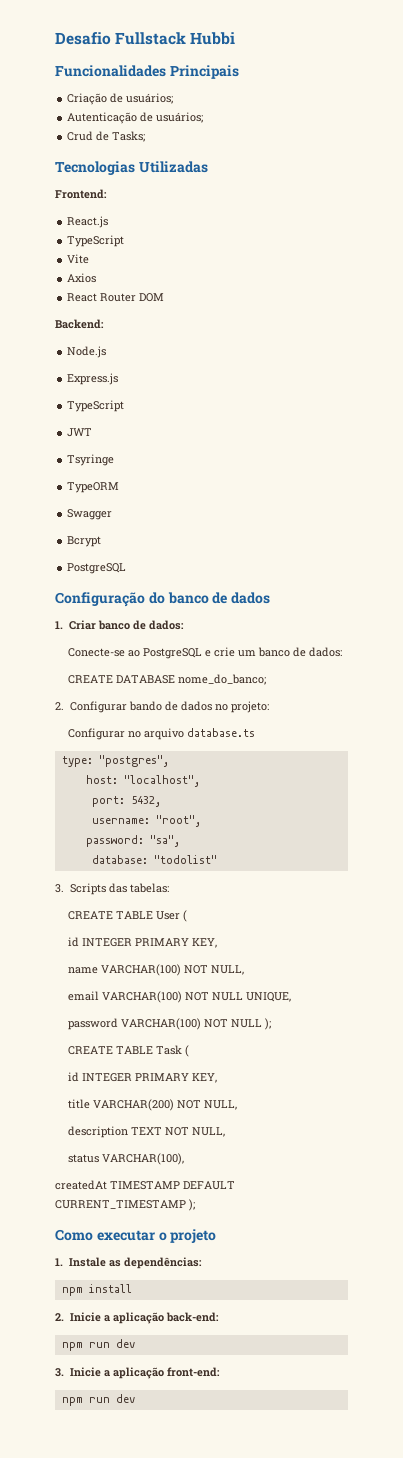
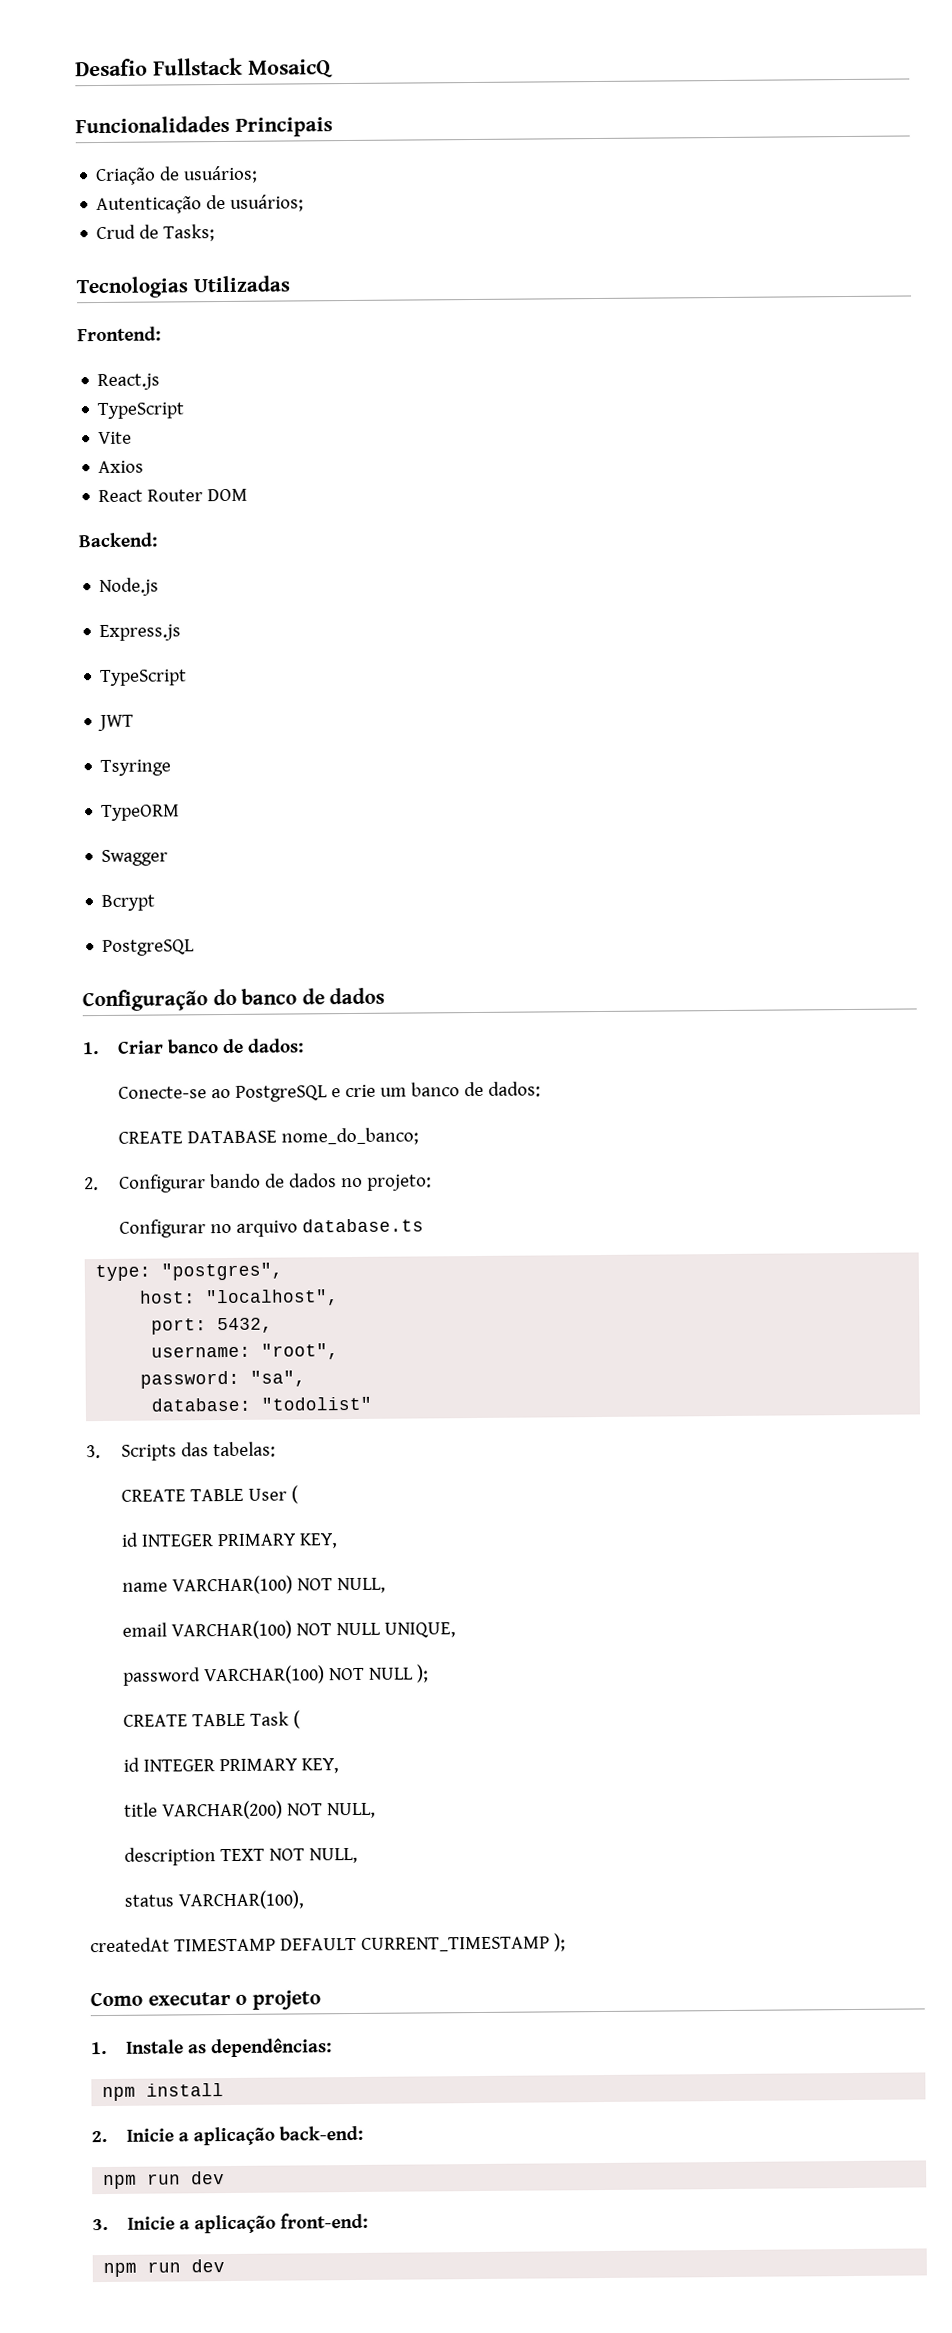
- Desafio Fullstack Hubbi
+ Desafio Fullstack MosaicQ

